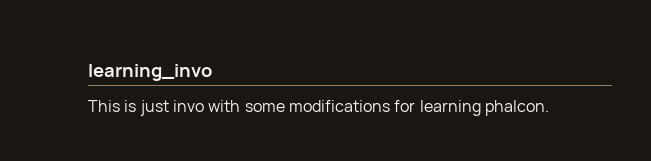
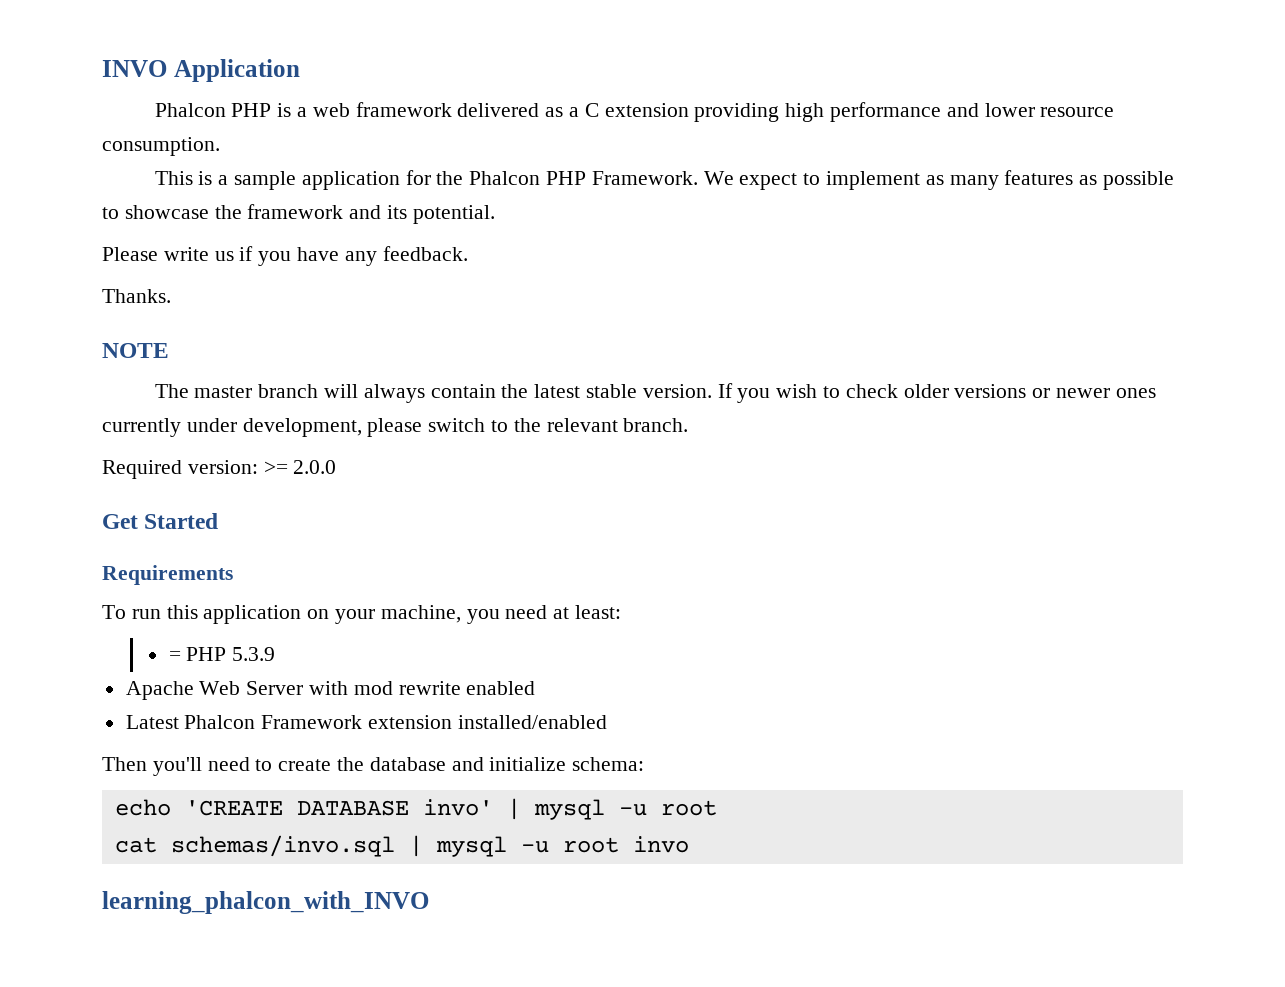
- learning_invo
- This is just invo with some modifications for learning phalcon.
+ INVO Application
+ Phalcon PHP is a web framework delivered as a C extension providing high performance and lower resource consumption.
+ This is a sample application for the Phalcon PHP Framework. We expect to implement as many features as possible to showcase the framework and its potential.
+ Please write us if you have any feedback.
+ Thanks.
+ NOTE
+ The master branch will always contain the latest stable version. If you wish to check older versions or newer ones currently under development, please switch to the relevant branch.
+ Required version: >= 2.0.0
+ Get Started
+ Requirements
+ To run this application on your machine, you need at least:
+ = PHP 5.3.9
+ Apache Web Server with mod rewrite enabled
+ Latest Phalcon Framework extension installed/enabled
+ Then you'll need to create the database and initialize schema:
+ echo 'CREATE DATABASE invo' | mysql -u root
+ cat schemas/invo.sql | mysql -u root invo
+ learning_phalcon_with_INVO

